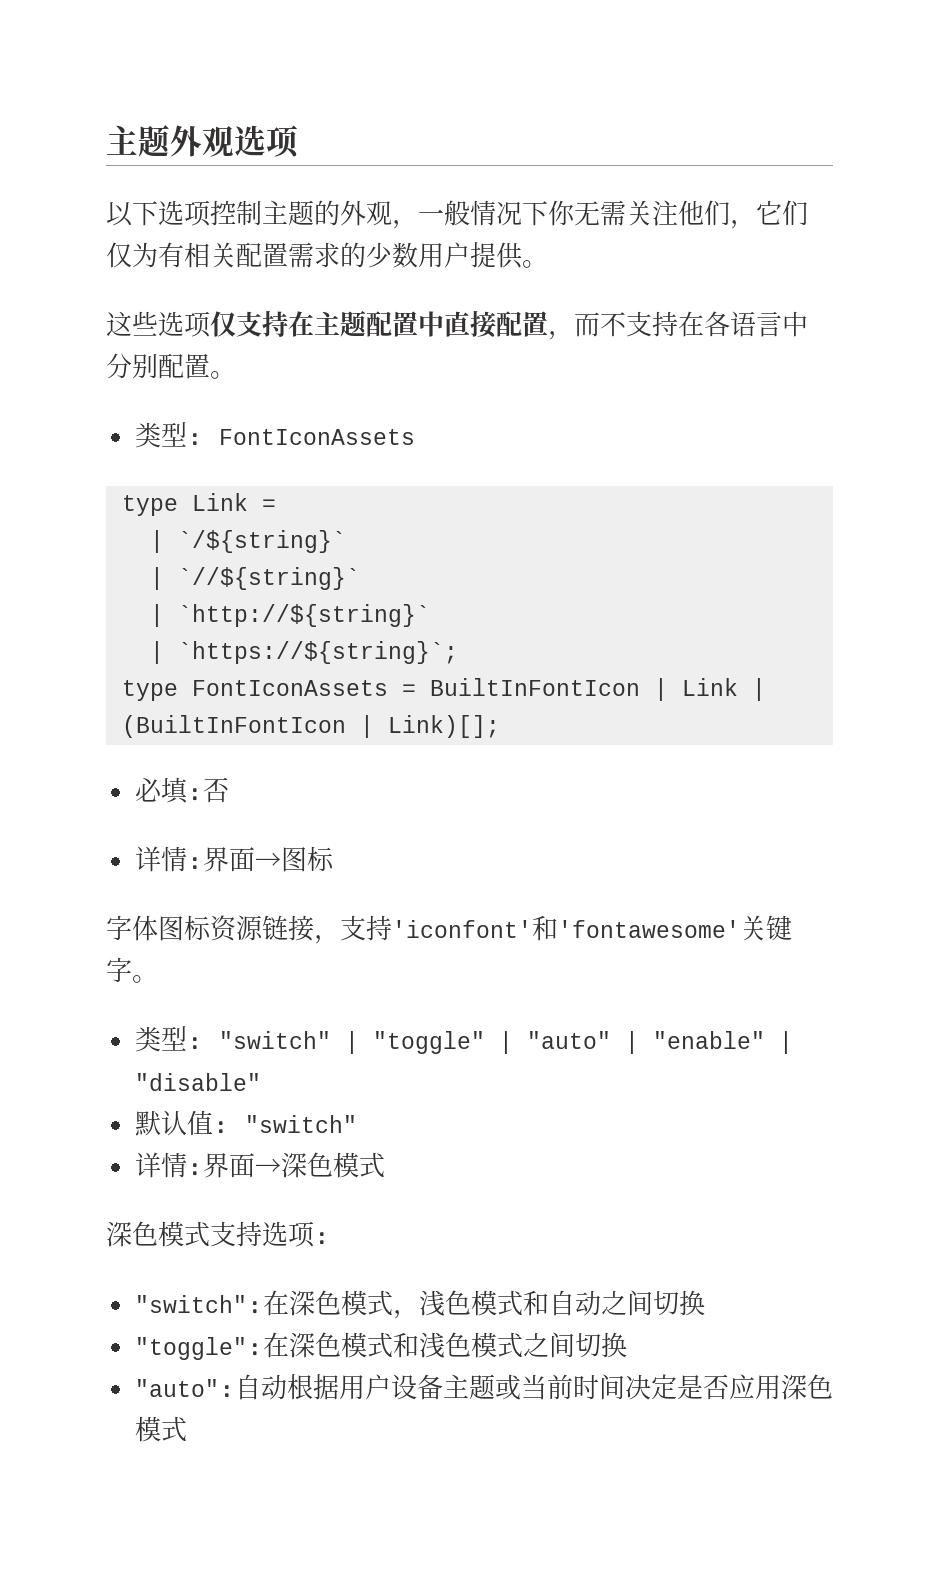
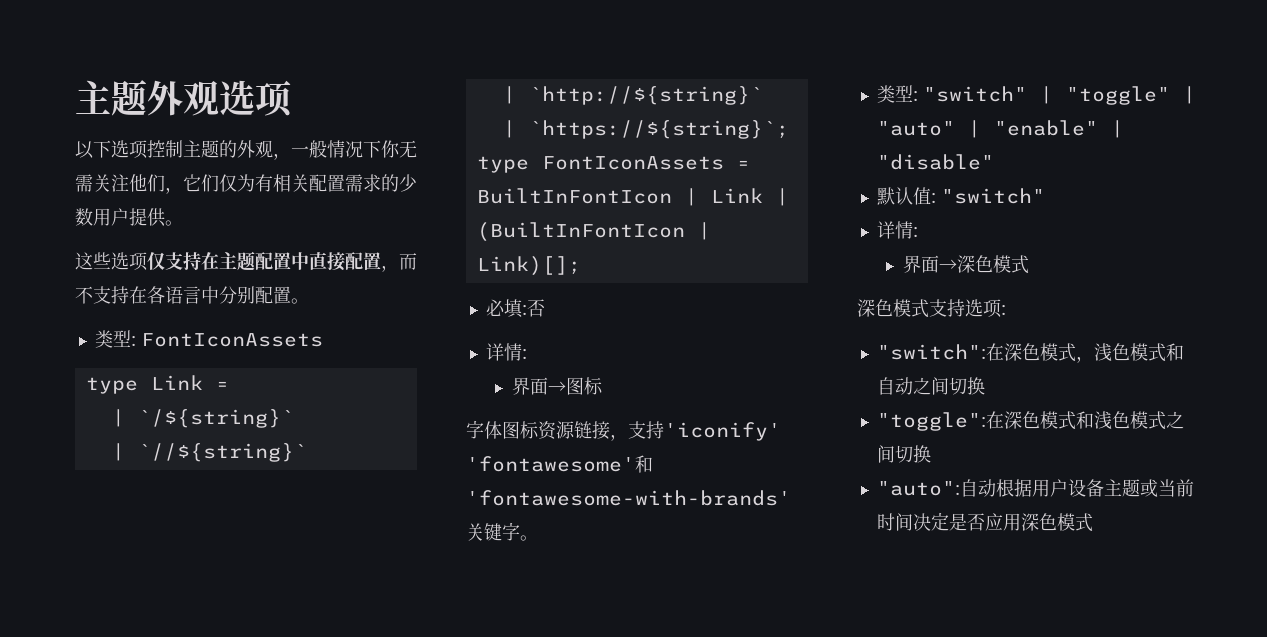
  必填:否
- 详情:界面→图标
+ 详情:
+ 界面→图标
- 字体图标资源链接，支持'iconfont'和'fontawesome'关键字。
+ 字体图标资源链接，支持'iconify' 'fontawesome'和'fontawesome-with-brands'关键字。
  默认值: "switch"
- 详情:界面→深色模式
+ 详情:
+ 界面→深色模式

